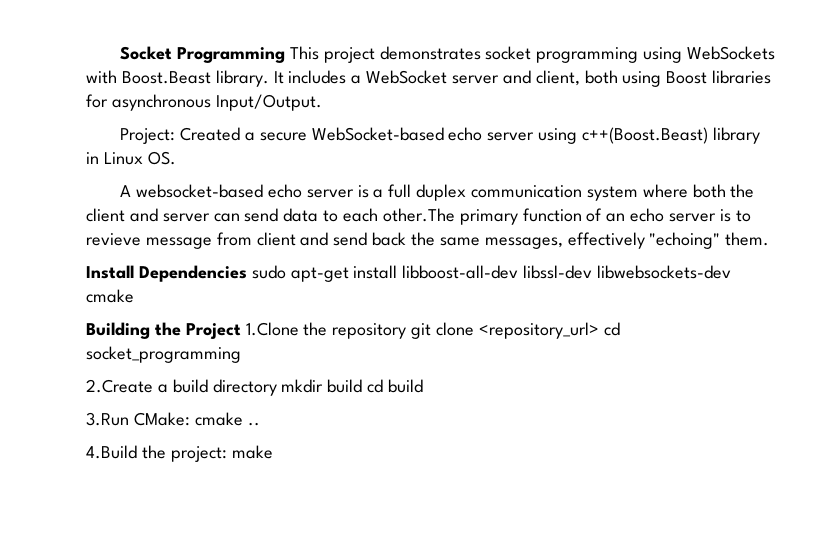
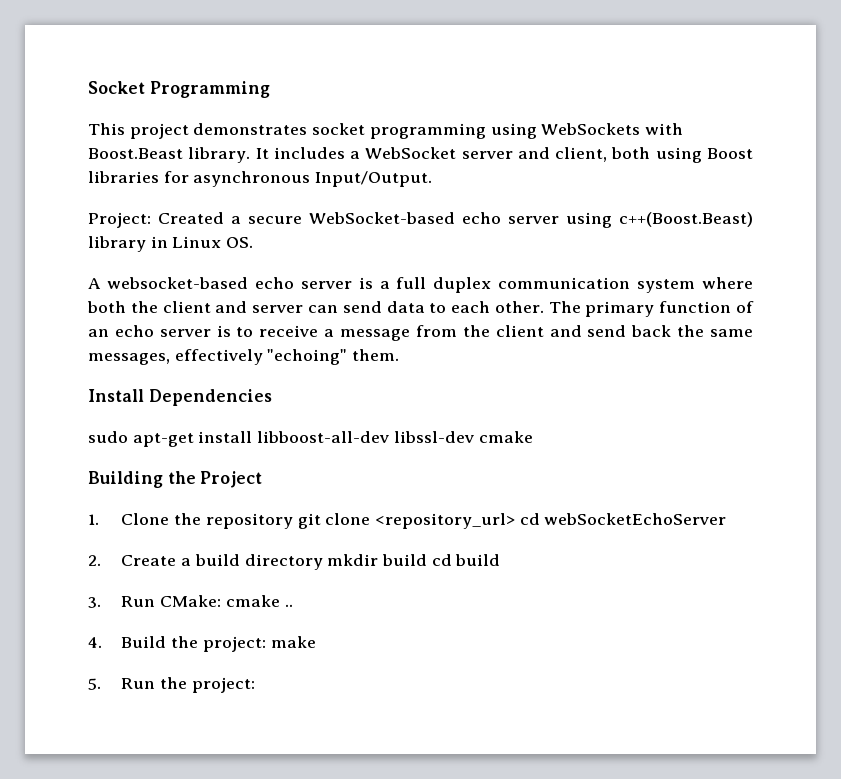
- Socket Programming This project demonstrates socket programming using WebSockets with Boost.Beast library.
+ Socket Programming
+ This project demonstrates socket programming using WebSockets with Boost.Beast library.
- A websocket-based echo server is a full duplex communication system where both the client and server can send data to each other.The primary function of an echo server is to revieve message from client and send back the same messages, effectively "echoing" them.
+ A websocket-based echo server is a full duplex communication system where both the client and server can send data to each other. The primary function of an echo server is to receive a message from the client and send back the same messages, effectively "echoing" them.
- Install Dependencies sudo apt-get install libboost-all-dev libssl-dev libwebsockets-dev cmake
+ Install Dependencies
+ sudo apt-get install libboost-all-dev libssl-dev cmake
- Building the Project 1.Clone the repository git clone <repository_url> cd socket_programming
- 2.Create a build directory mkdir build cd build
+ Building the Project
+ 1. Clone the repository git clone <repository_url> cd webSocketEchoServer
+ 2. Create a build directory mkdir build cd build
- 3.Run CMake: cmake ..
+ 3. Run CMake: cmake ..
- 4.Build the project: make
+ 4. Build the project: make
+ 5. Run the project:

